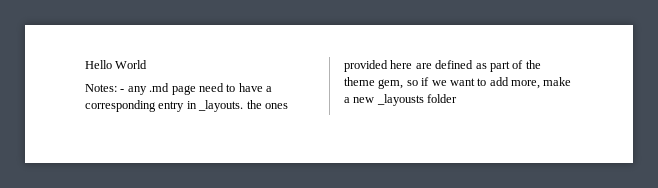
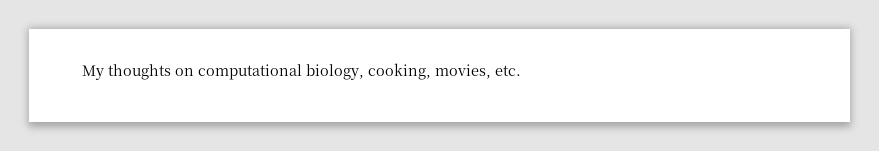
- Hello World
- Notes: - any .md page need to have a corresponding entry in _layouts. the ones provided here are defined as part of the theme gem, so if we want to add more, make a new _layousts folder
+ My thoughts on computational biology, cooking, movies, etc.

